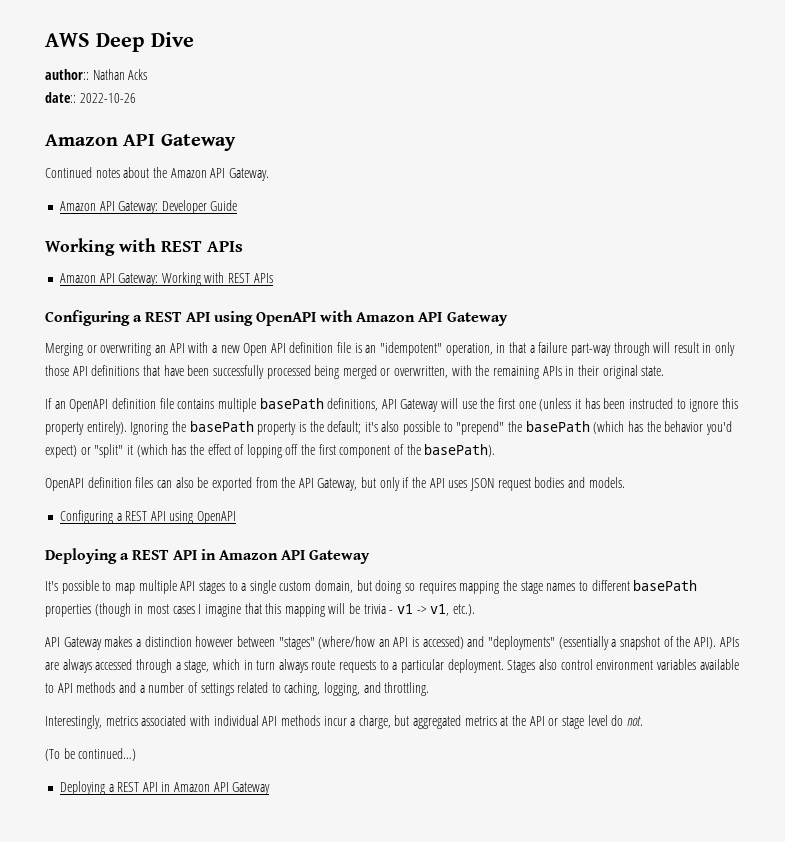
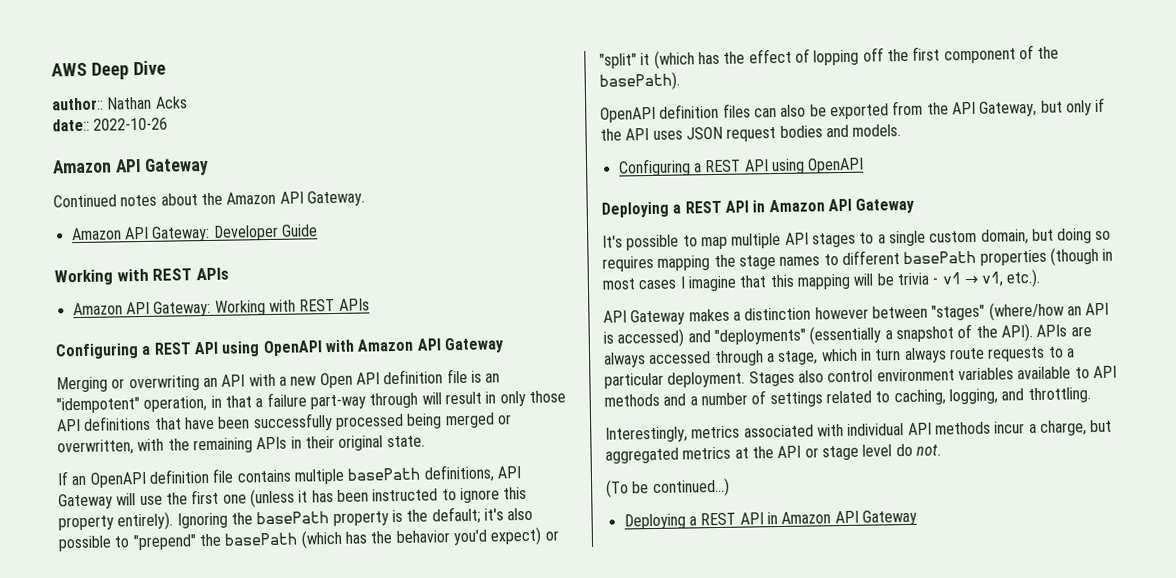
- It's possible to map multiple API stages to a single custom domain, but doing so requires mapping the stage names to different basePath properties (though in most cases I imagine that this mapping will be trivia - v1 -> v1, etc.).
+ It's possible to map multiple API stages to a single custom domain, but doing so requires mapping the stage names to different basePath properties (though in most cases I imagine that this mapping will be trivia - v1 → v1, etc.).

